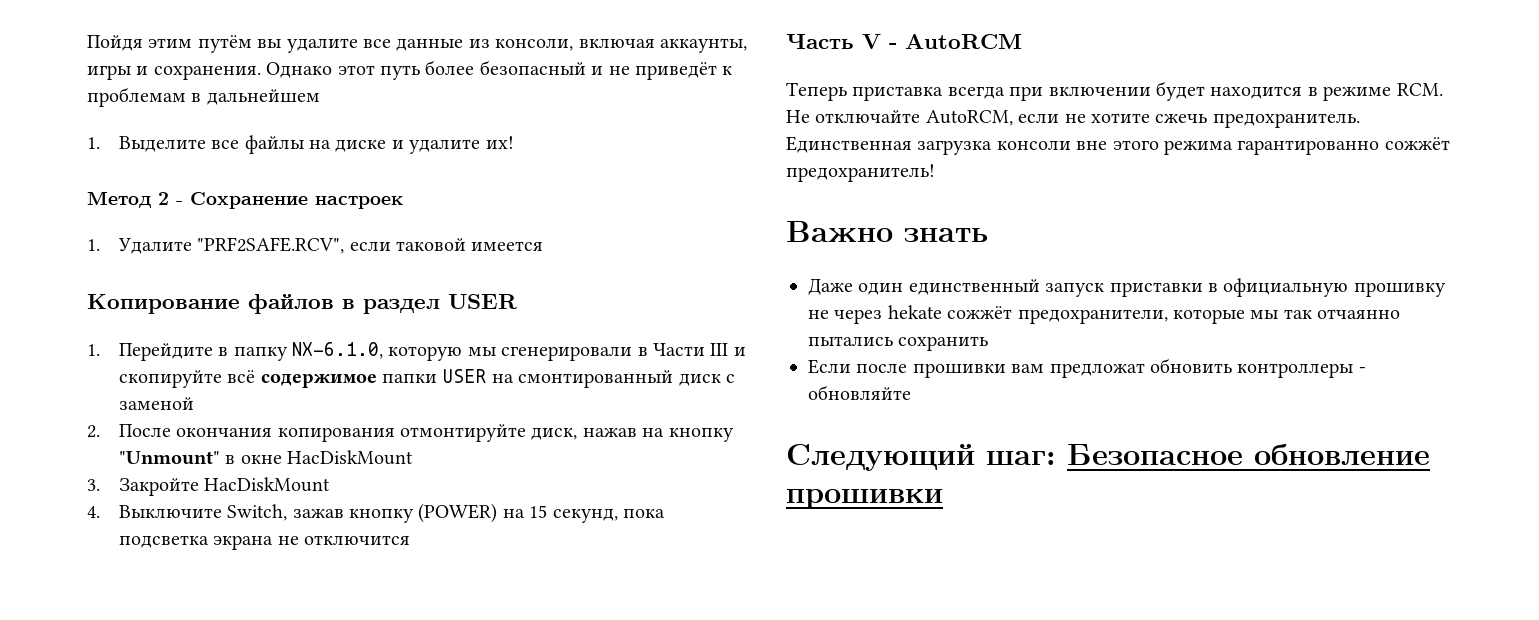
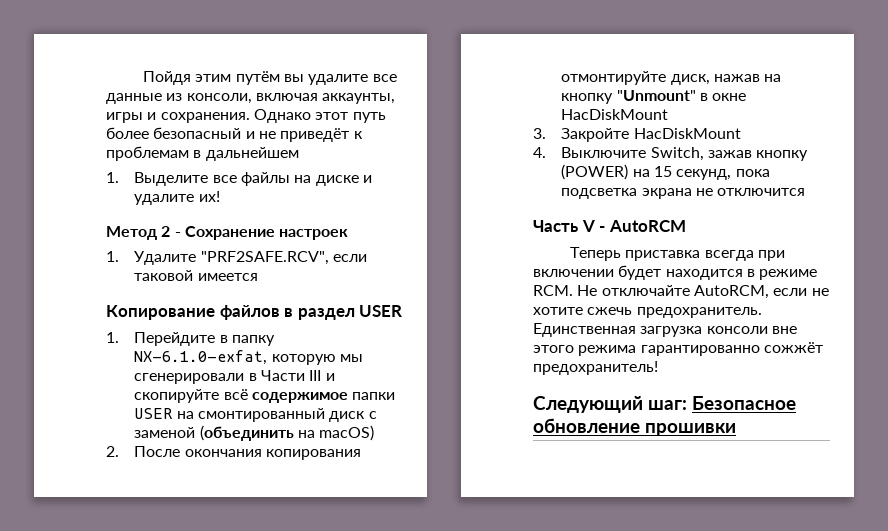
- 1. Перейдите в папку NX-6.1.0, которую мы сгенерировали в Части III и скопируйте всё содержимое папки USER на смонтированный диск с заменой
+ 1. Перейдите в папку NX-6.1.0-exfat, которую мы сгенерировали в Части III и скопируйте всё содержимое папки USER на смонтированный диск с заменой (объединить на macOS)
- Важно знать
- Даже один единственный запуск приставки в официальную прошивку не через hekate сожжёт предохранители, которые мы так отчаянно пытались сохранить
- Если после прошивки вам предложат обновить контроллеры - обновляйте

